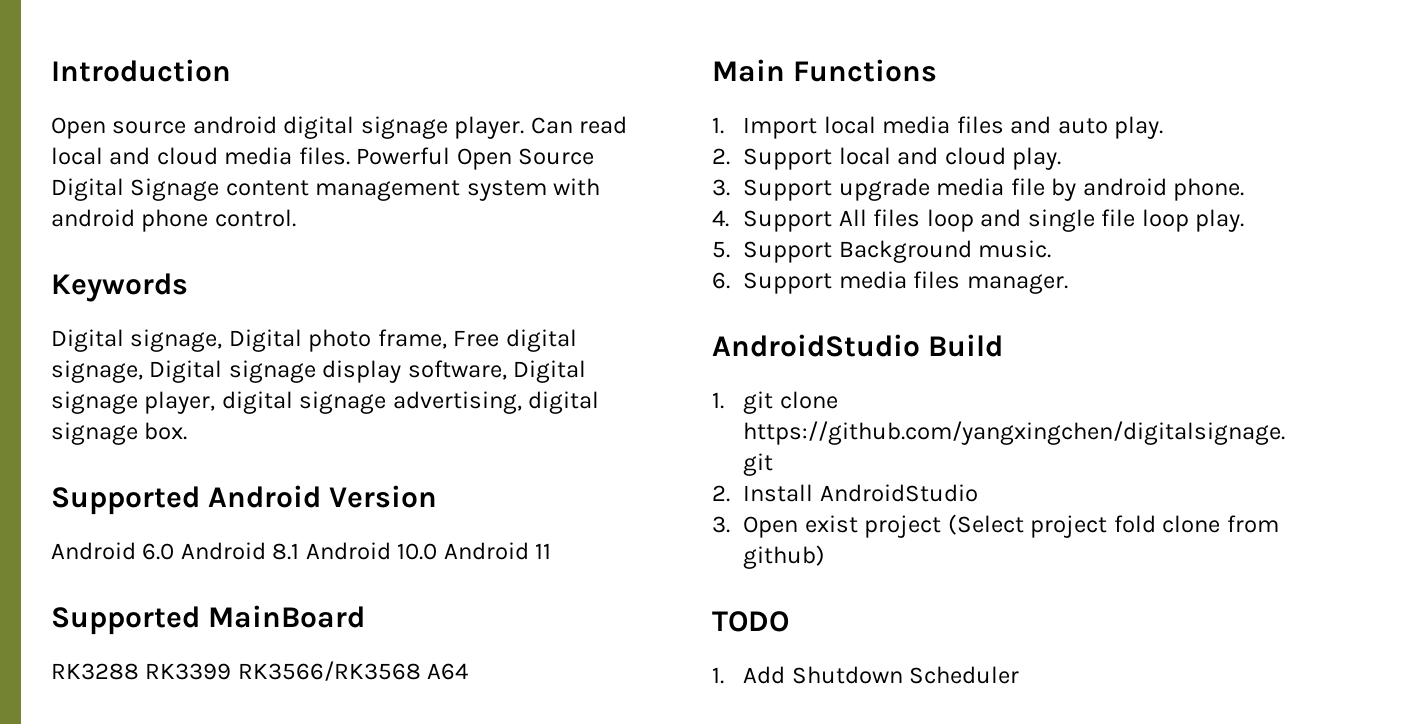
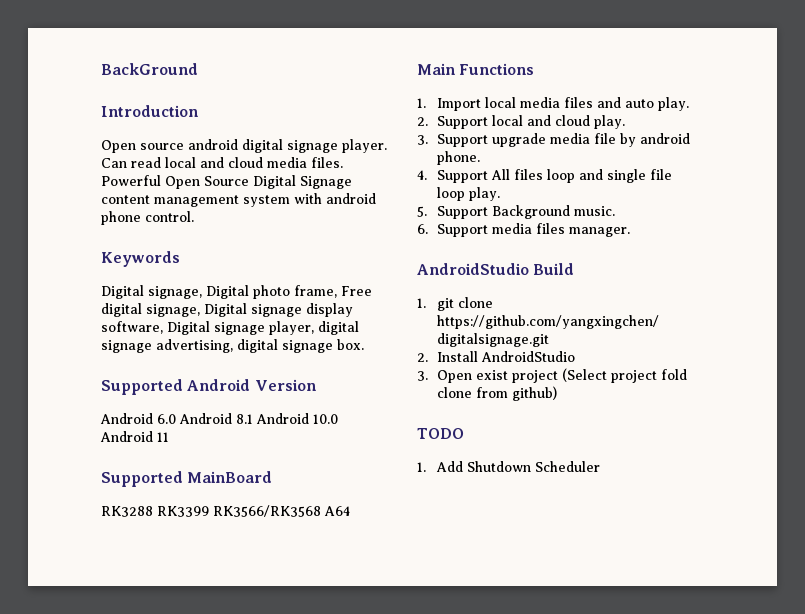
+ BackGround

